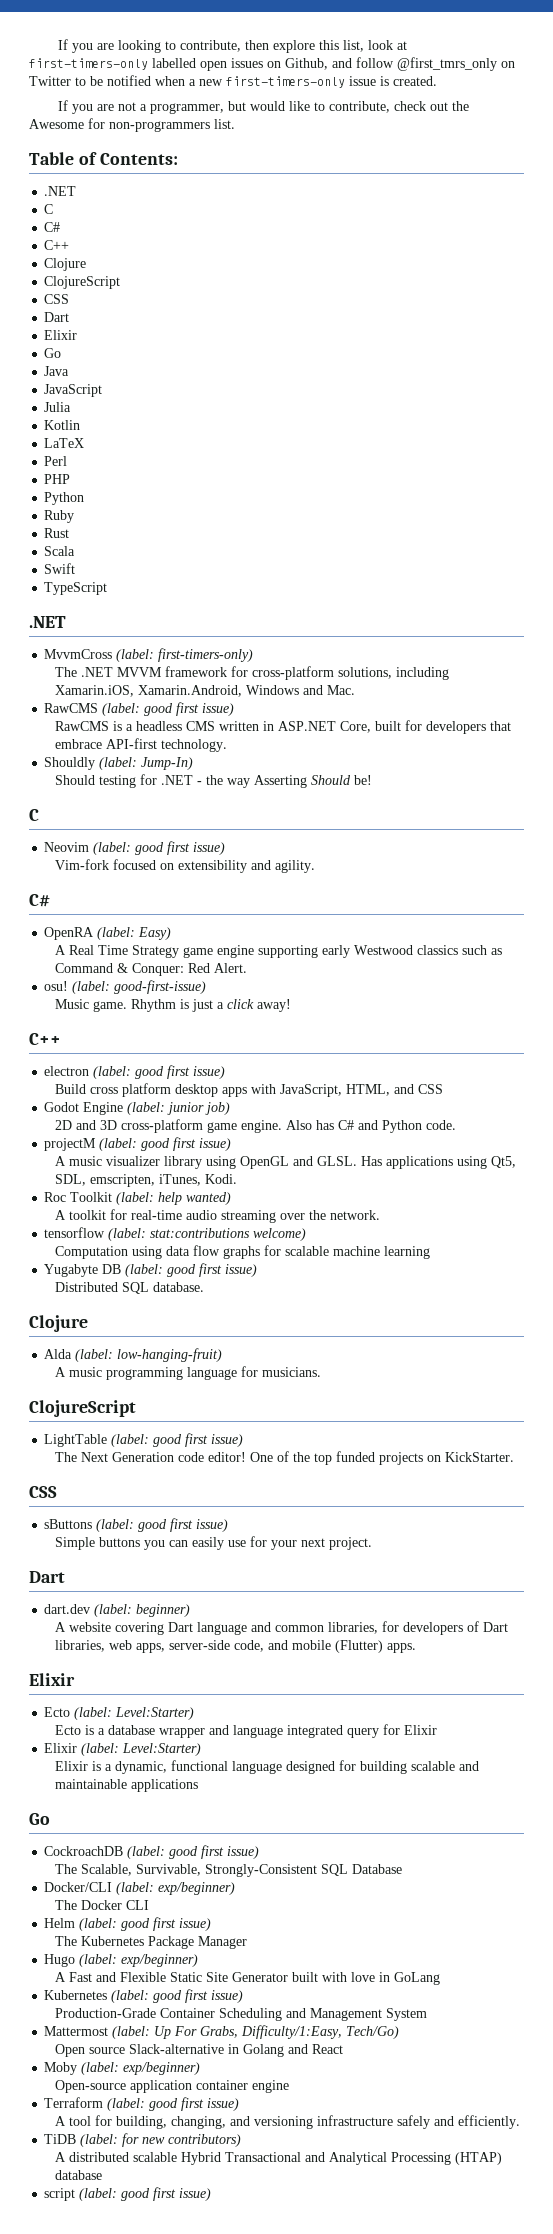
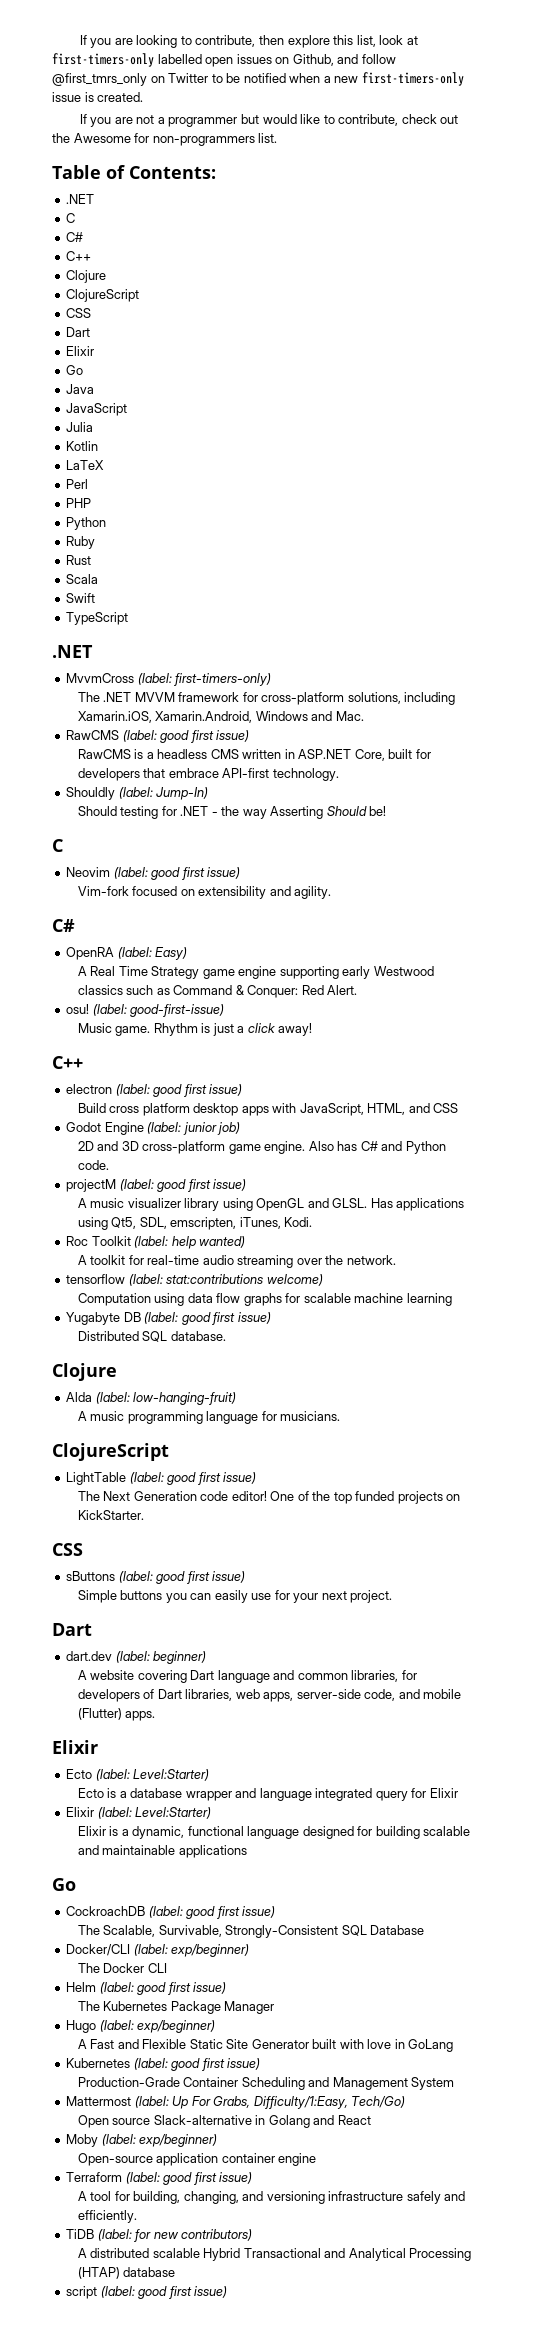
- If you are not a programmer, but would like to contribute, check out the Awesome for non-programmers list.
+ If you are not a programmer but would like to contribute, check out the Awesome for non-programmers list.

